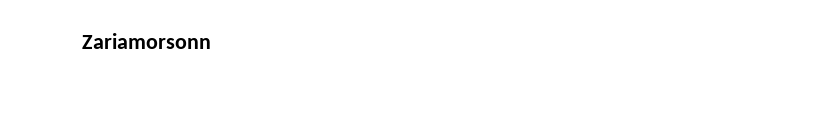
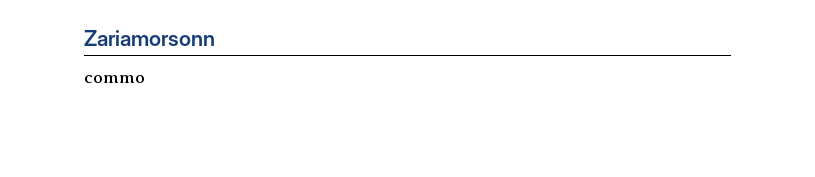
+ commo

